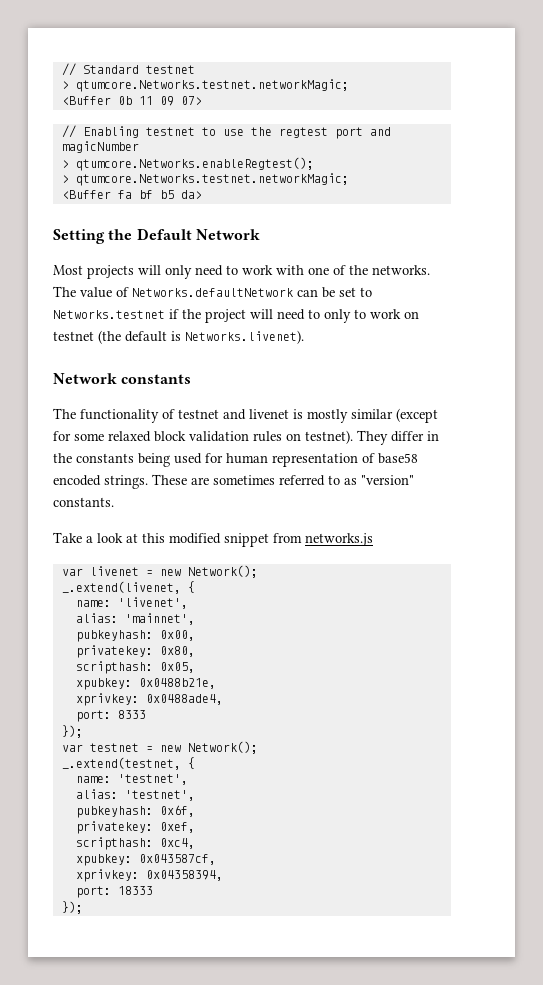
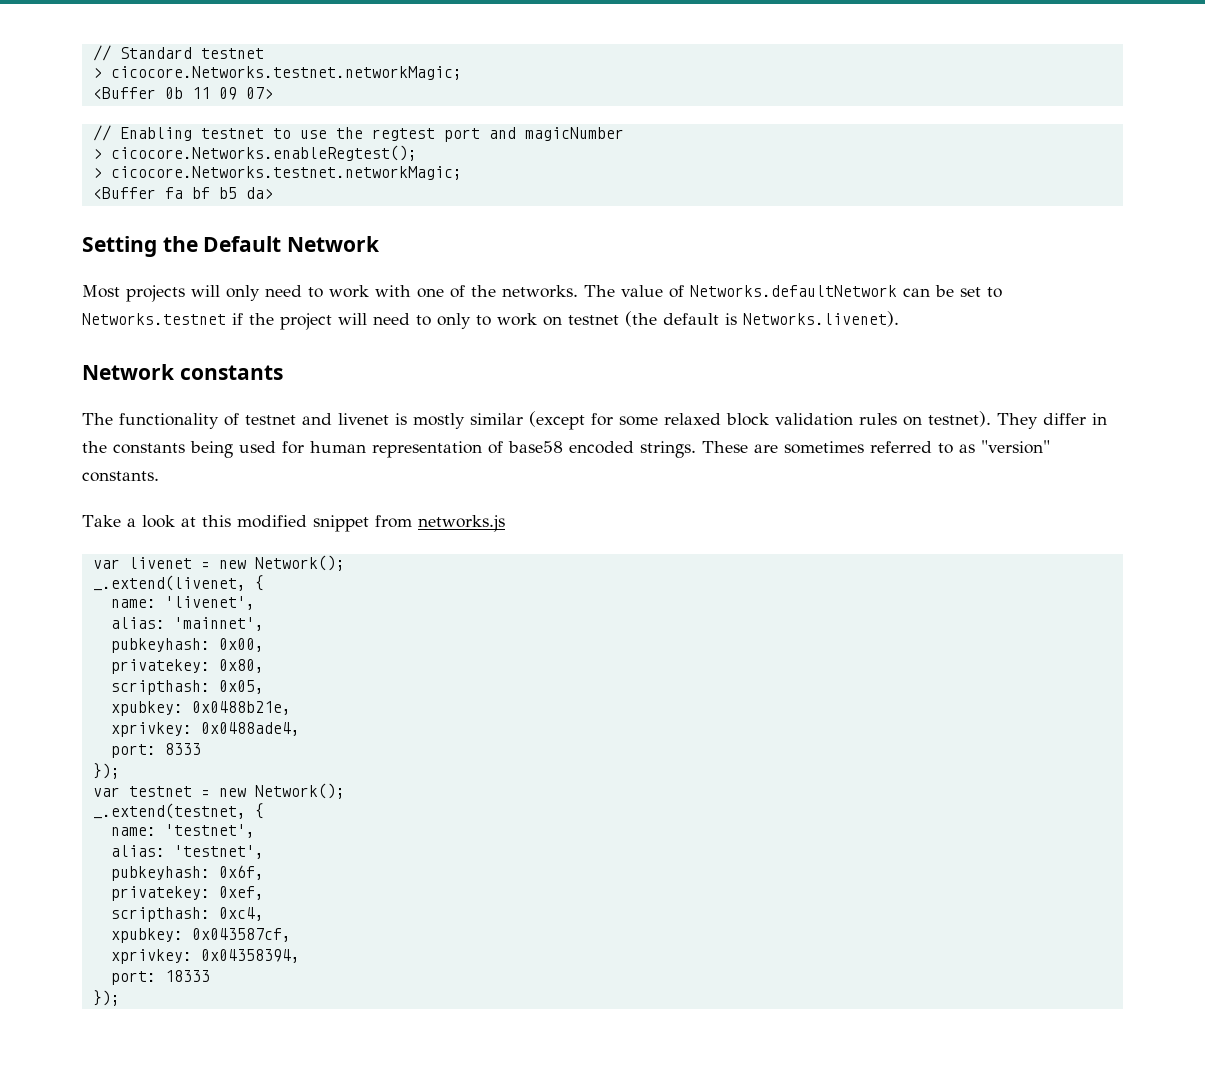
  // Standard testnet
- > qtumcore.Networks.testnet.networkMagic;
+ > cicocore.Networks.testnet.networkMagic;
- > qtumcore.Networks.enableRegtest();
- > qtumcore.Networks.testnet.networkMagic;
+ > cicocore.Networks.enableRegtest();
+ > cicocore.Networks.testnet.networkMagic;

